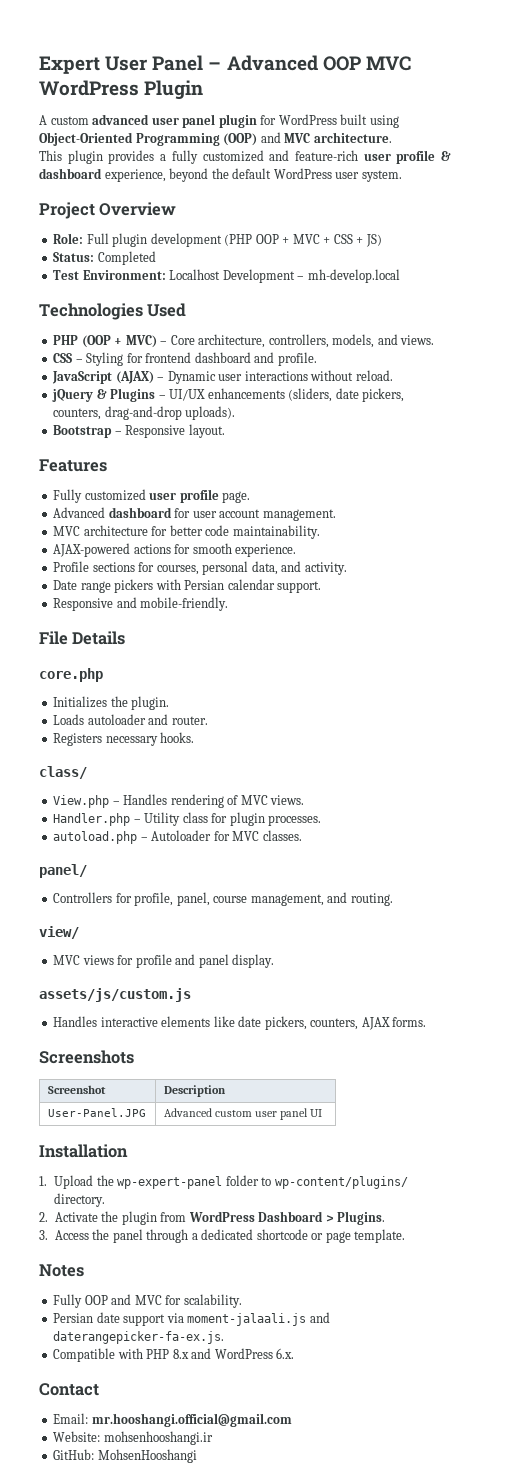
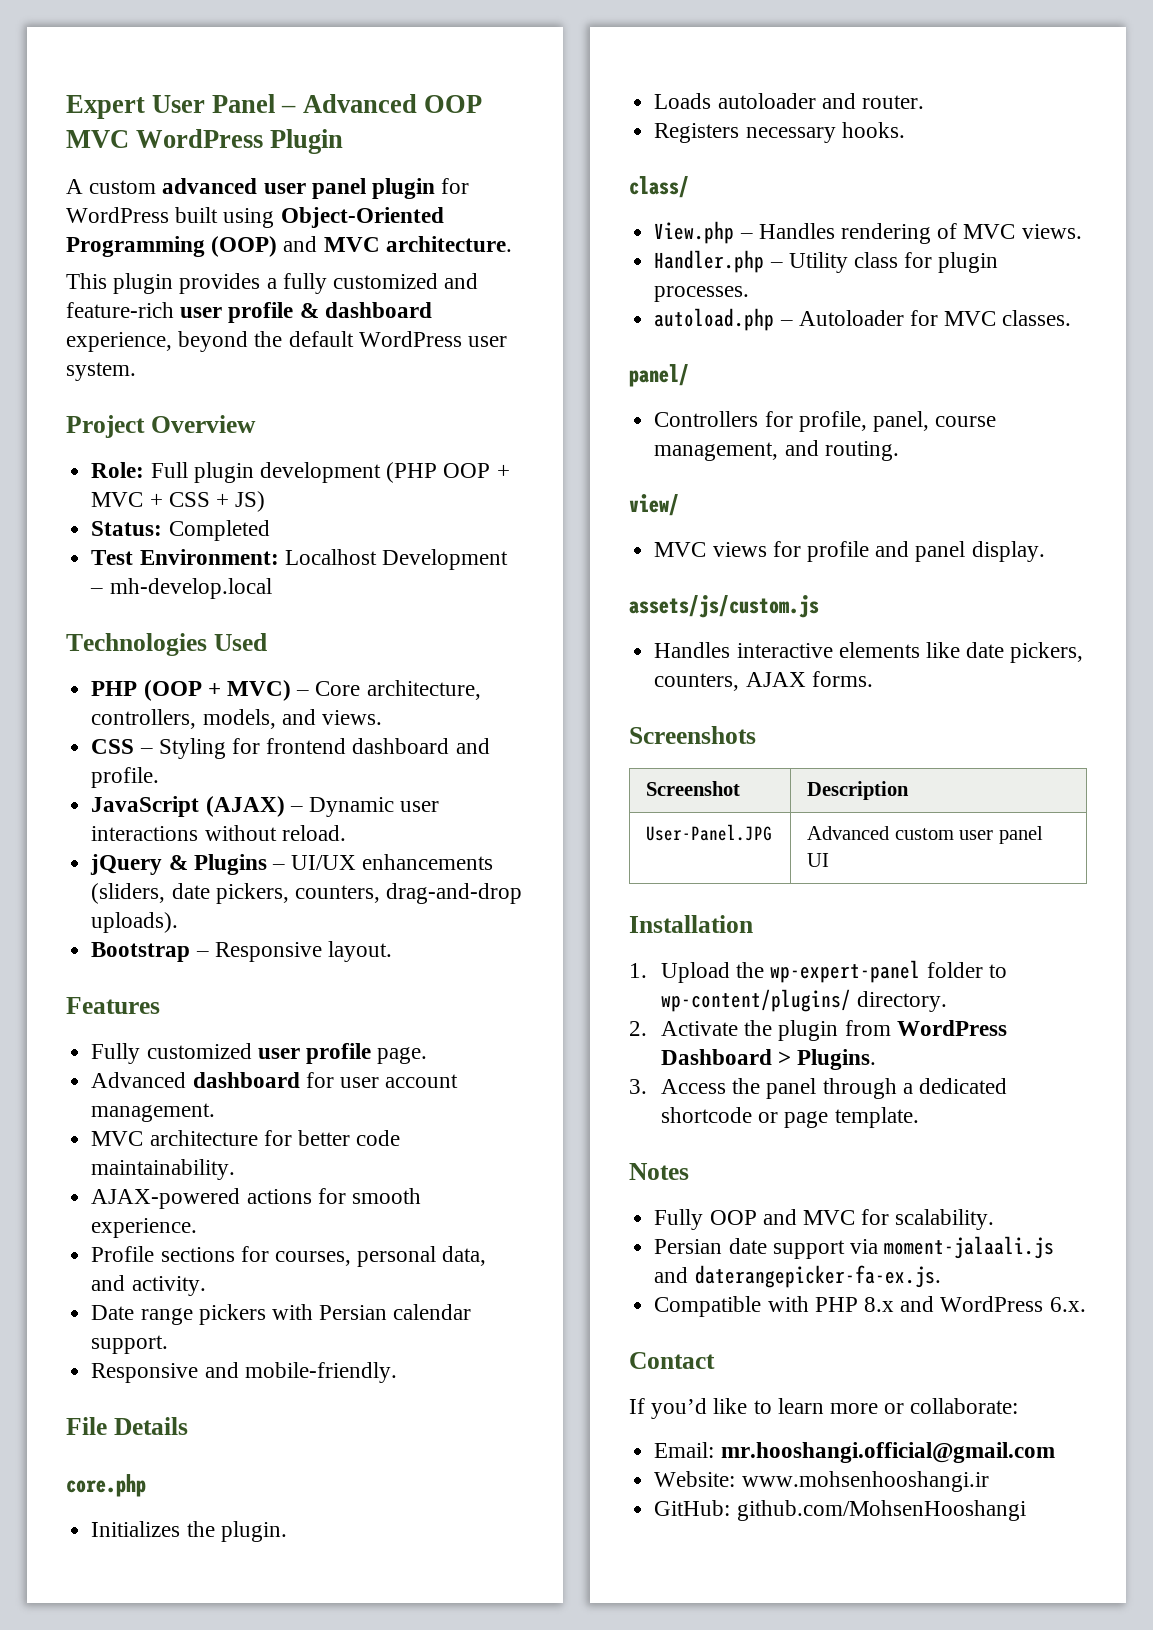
+ If you’d like to learn more or collaborate:
- Website: mohsenhooshangi.ir
+ Website: www.mohsenhooshangi.ir
- GitHub: MohsenHooshangi
+ GitHub: github.com/MohsenHooshangi

